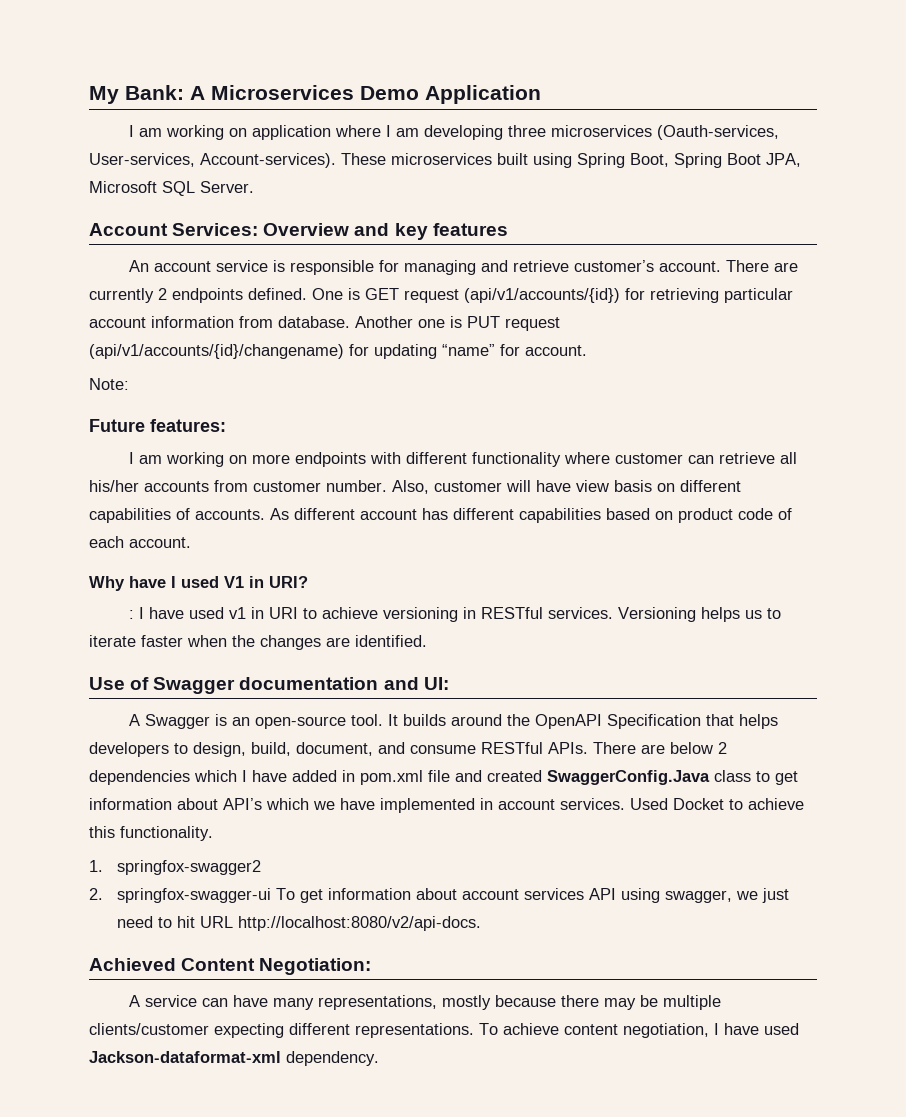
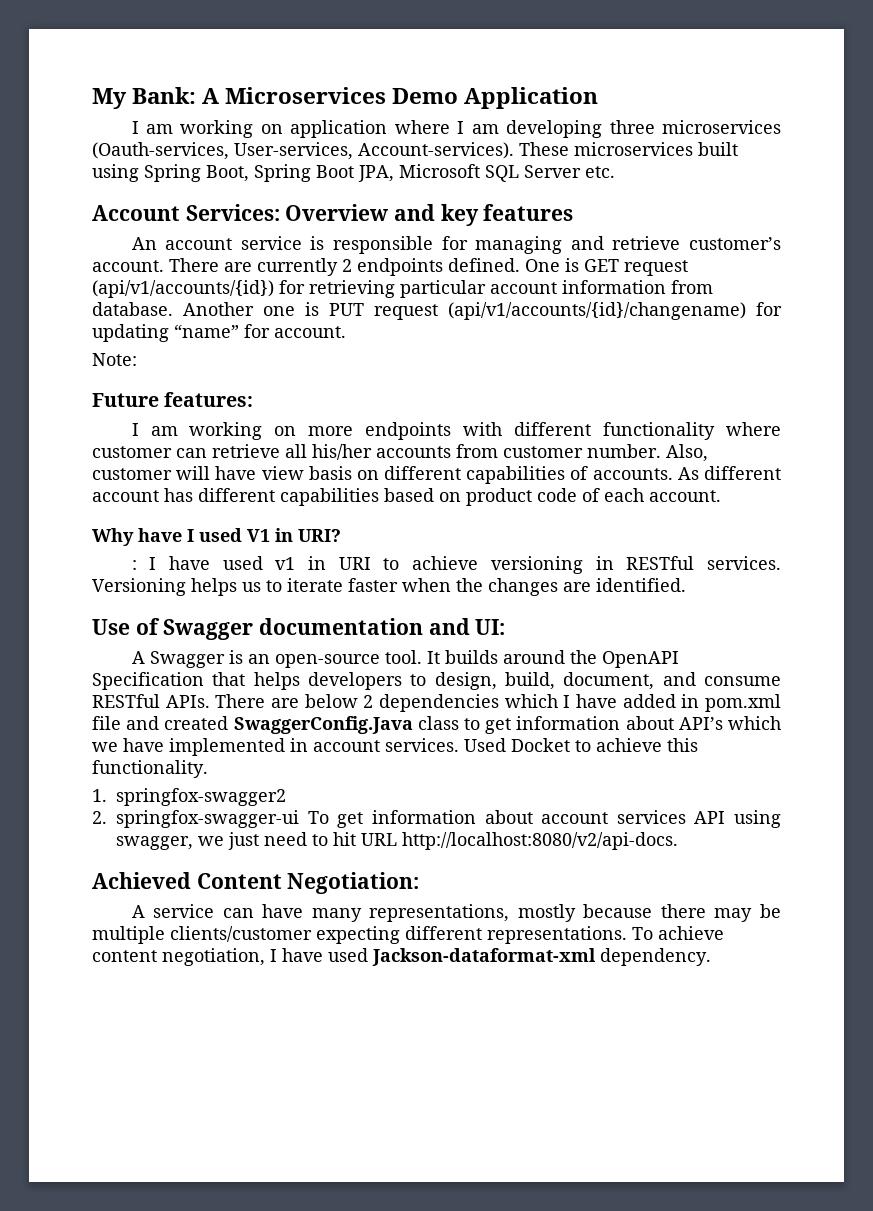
- These microservices built using Spring Boot, Spring Boot JPA, Microsoft SQL Server.
+ These microservices built using Spring Boot, Spring Boot JPA, Microsoft SQL Server etc.

